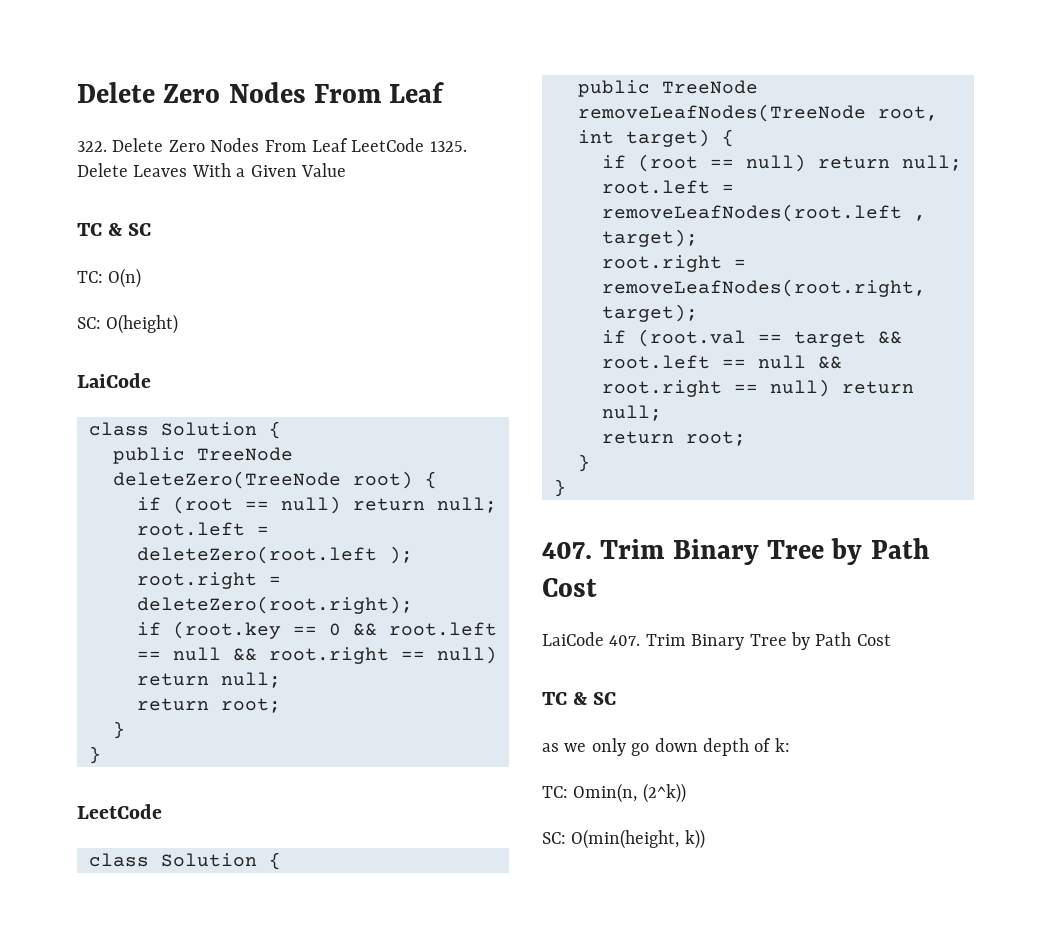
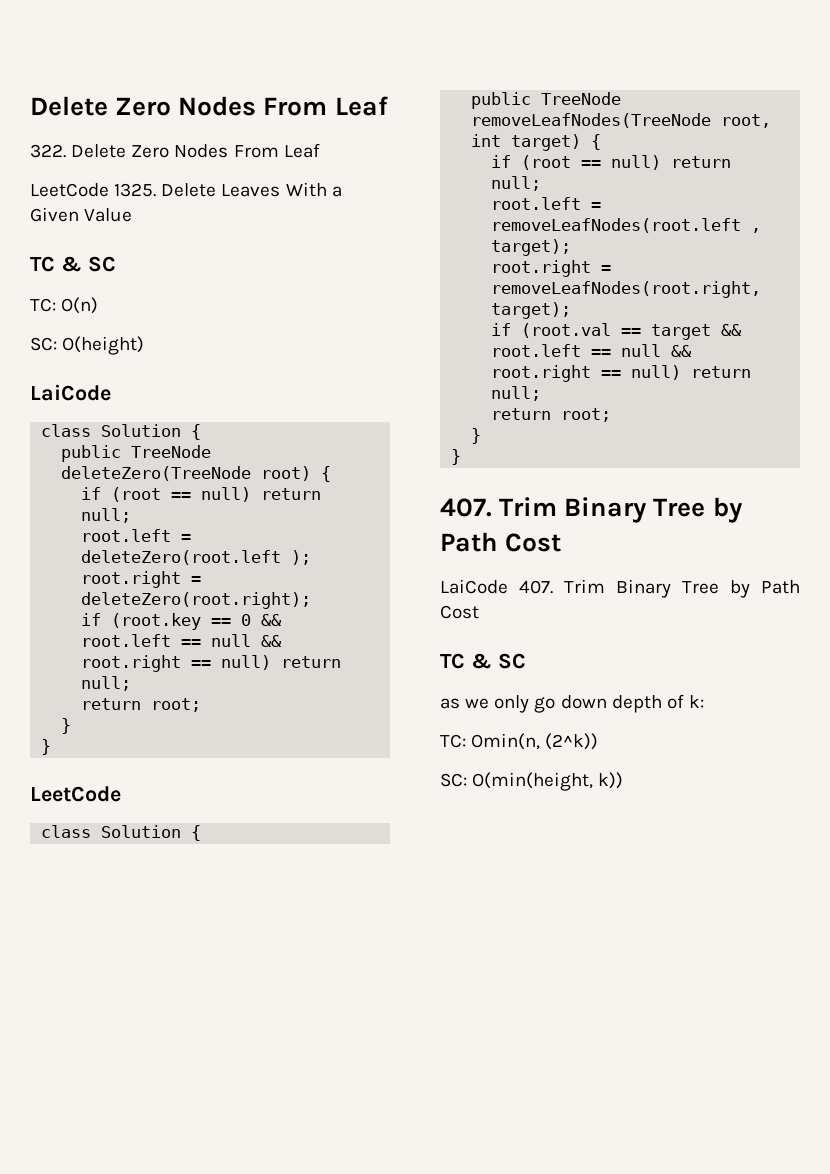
- 322. Delete Zero Nodes From Leaf LeetCode 1325.
+ 322. Delete Zero Nodes From Leaf
+ LeetCode 1325.

